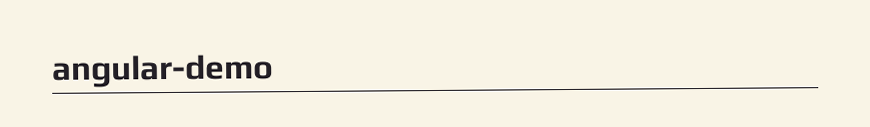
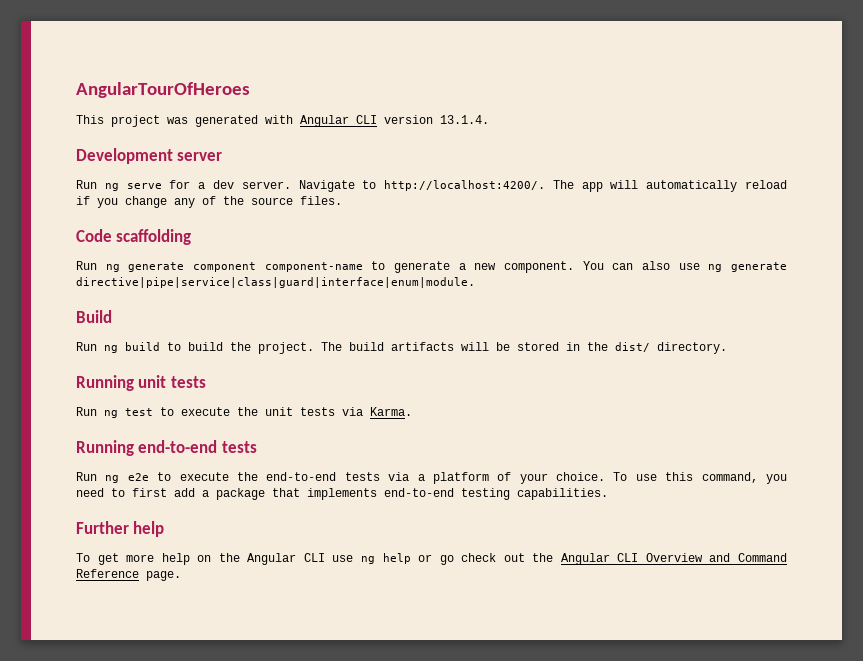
- angular-demo
+ AngularTourOfHeroes
+ This project was generated with Angular CLI version 13.1.4.
+ Development server
+ Run ng serve for a dev server. Navigate to http://localhost:4200/. The app will automatically reload if you change any of the source files.
+ Code scaffolding
+ Run ng generate component component-name to generate a new component. You can also use ng generate directive|pipe|service|class|guard|interface|enum|module.
+ Build
+ Run ng build to build the project. The build artifacts will be stored in the dist/ directory.
+ Running unit tests
+ Run ng test to execute the unit tests via Karma.
+ Running end-to-end tests
+ Run ng e2e to execute the end-to-end tests via a platform of your choice. To use this command, you need to first add a package that implements end-to-end testing capabilities.
+ Further help
+ To get more help on the Angular CLI use ng help or go check out the Angular CLI Overview and Command Reference page.

